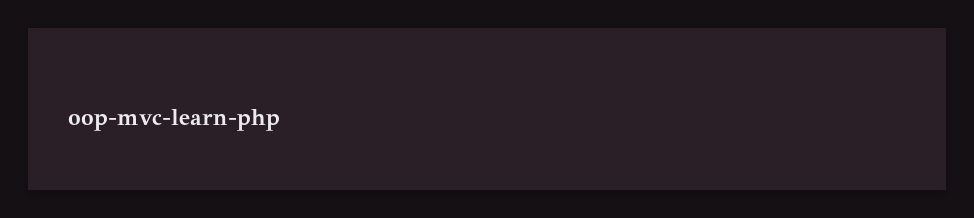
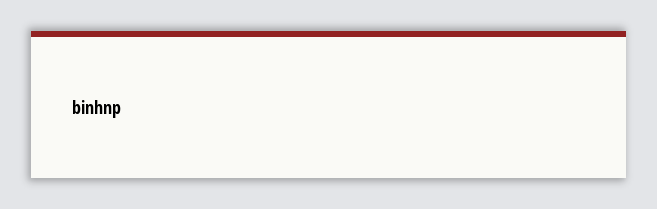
- oop-mvc-learn-php
+ binhnp

